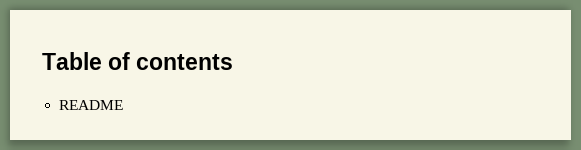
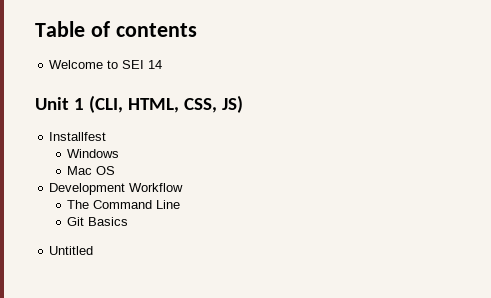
- README
+ Welcome to SEI 14
+ Unit 1 (CLI, HTML, CSS, JS)
+ Installfest
+ Windows
+ Mac OS
+ Development Workflow
+ The Command Line
+ Git Basics
+ Untitled

